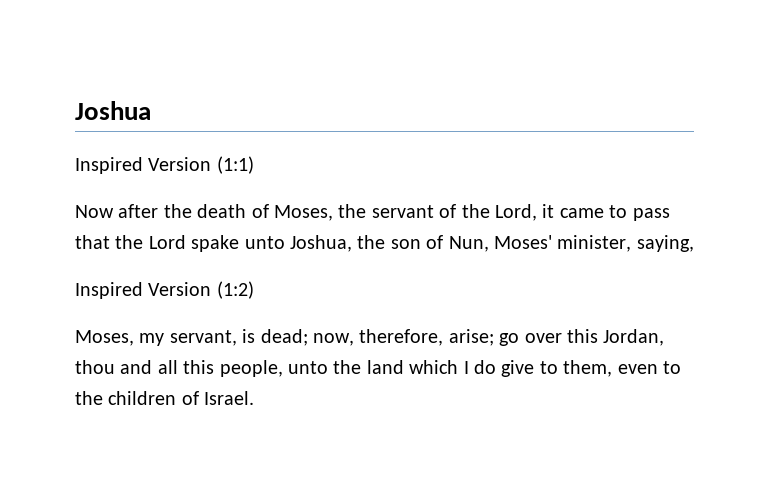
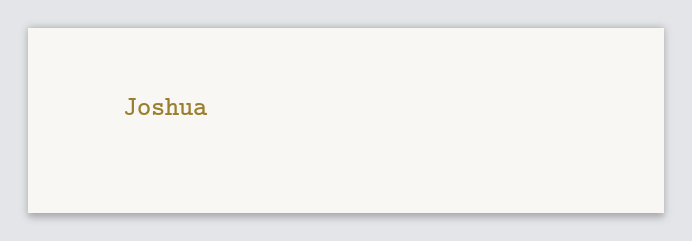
- Inspired Version (1:1)
- Now after the death of Moses, the servant of the Lord, it came to pass that the Lord spake unto Joshua, the son of Nun, Moses' minister, saying,
- Inspired Version (1:2)
- Moses, my servant, is dead; now, therefore, arise; go over this Jordan, thou and all this people, unto the land which I do give to them, even to the children of Israel.

